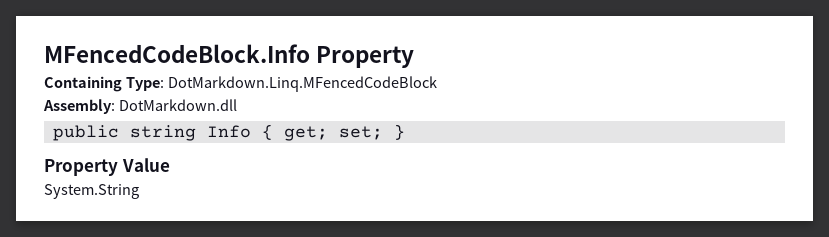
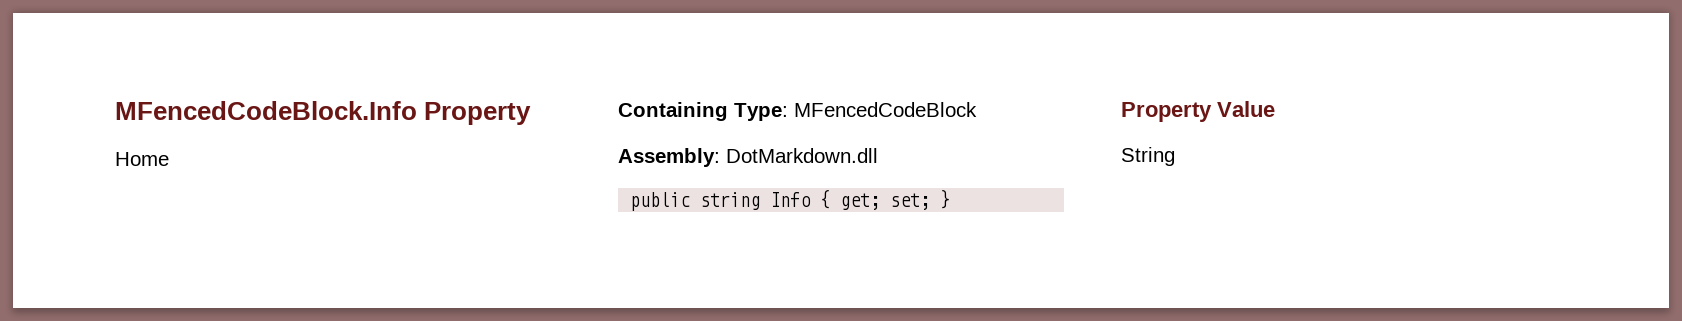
+ Home
- Containing Type: DotMarkdown.Linq.MFencedCodeBlock
+ Containing Type: MFencedCodeBlock
- System.String
+ String

